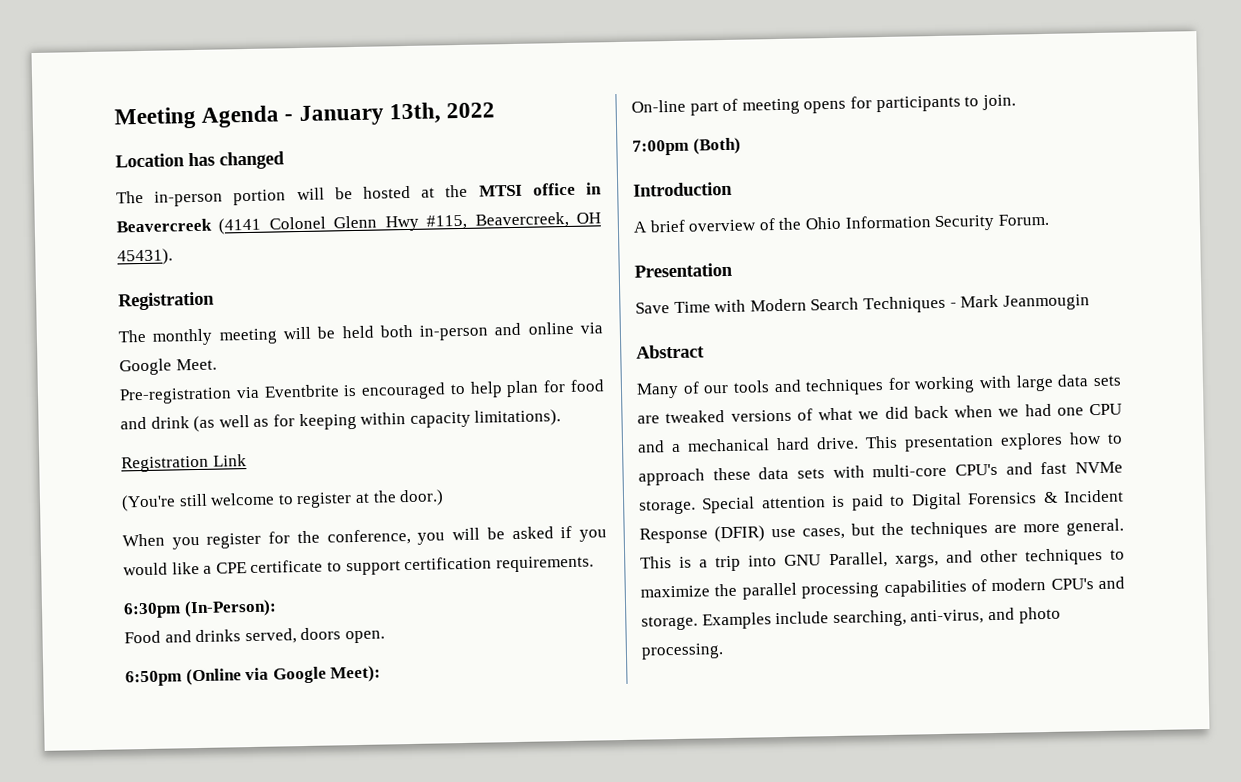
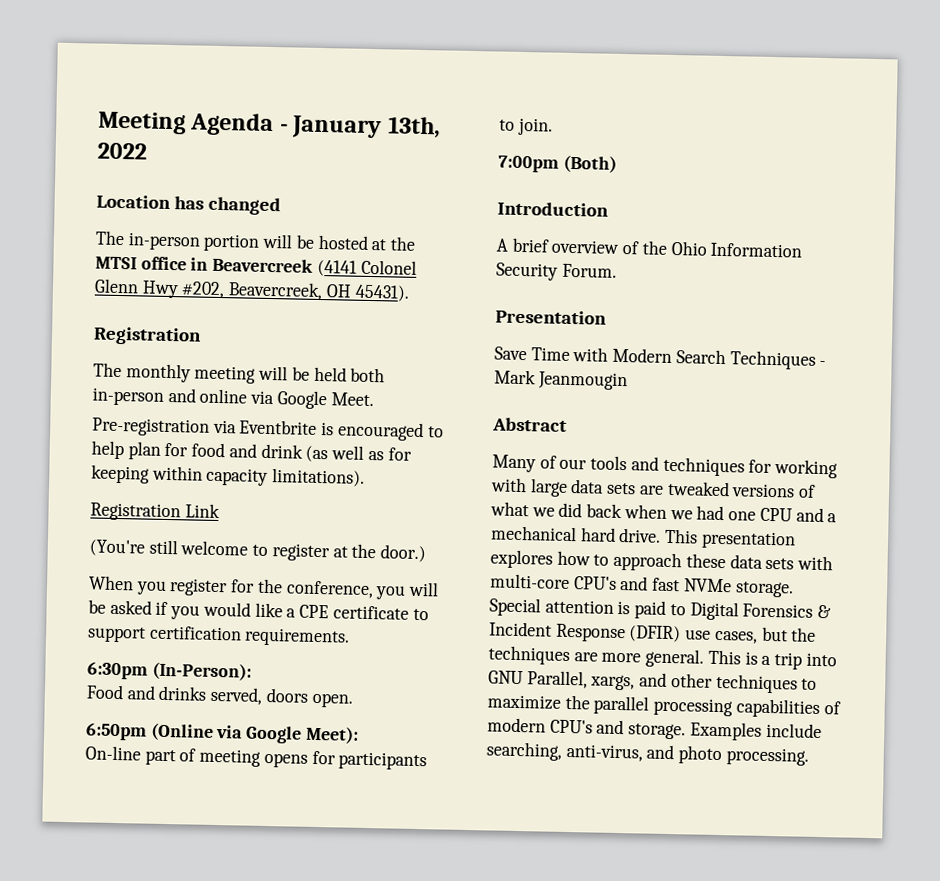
- The in-person portion will be hosted at the MTSI office in Beavercreek (4141 Colonel Glenn Hwy #115, Beavercreek, OH 45431).
+ The in-person portion will be hosted at the MTSI office in Beavercreek (4141 Colonel Glenn Hwy #202, Beavercreek, OH 45431).

